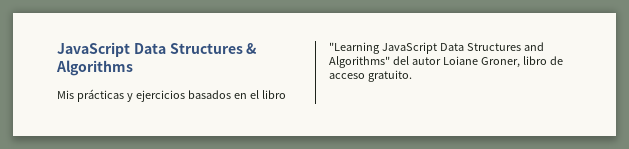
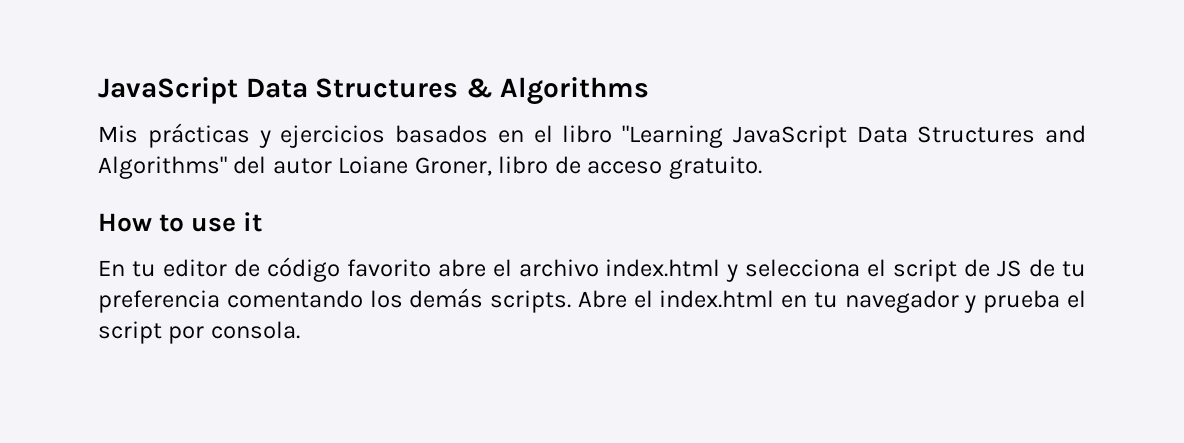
+ How to use it
+ En tu editor de código favorito abre el archivo index.html y selecciona el script de JS de tu preferencia comentando los demás scripts. Abre el index.html en tu navegador y prueba el script por consola.

